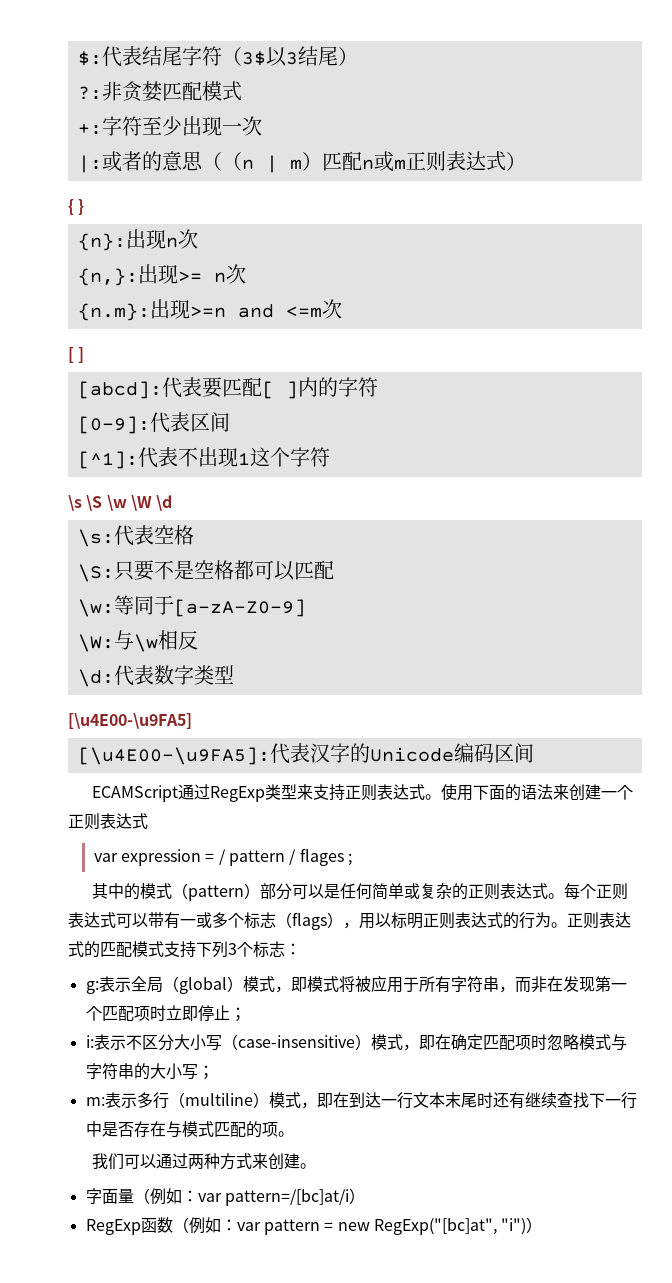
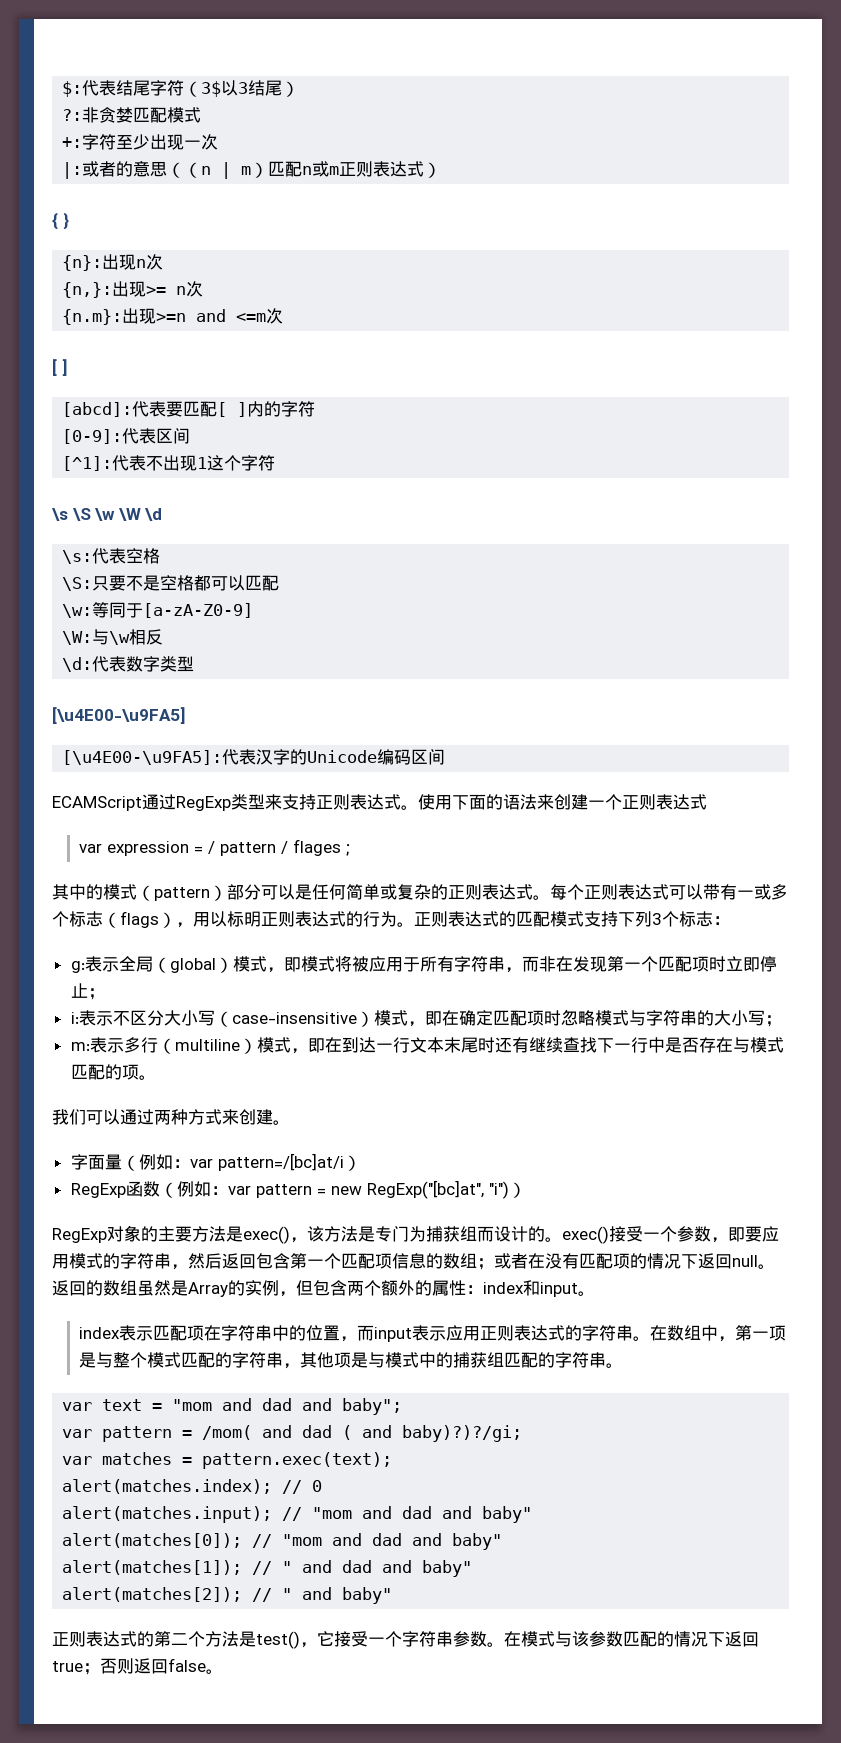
+ RegExp对象的主要方法是exec()，该方法是专门为捕获组而设计的。exec()接受一个参数，即要应用模式的字符串，然后返回包含第一个匹配项信息的数组；或者在没有匹配项的情况下返回null。返回的数组虽然是Array的实例，但包含两个额外的属性：index和input。
+ index表示匹配项在字符串中的位置，而input表示应用正则表达式的字符串。在数组中，第一项是与整个模式匹配的字符串，其他项是与模式中的捕获组匹配的字符串。
+ var text = "mom and dad and baby";
+ var pattern = /mom( and dad ( and baby)?)?/gi;
+ var matches = pattern.exec(text);
+ alert(matches.index); // 0
+ alert(matches.input); // "mom and dad and baby"
+ alert(matches[0]); // "mom and dad and baby"
+ alert(matches[1]); // " and dad and baby"
+ alert(matches[2]); // " and baby"
+ 正则表达式的第二个方法是test()，它接受一个字符串参数。在模式与该参数匹配的情况下返回true；否则返回false。

